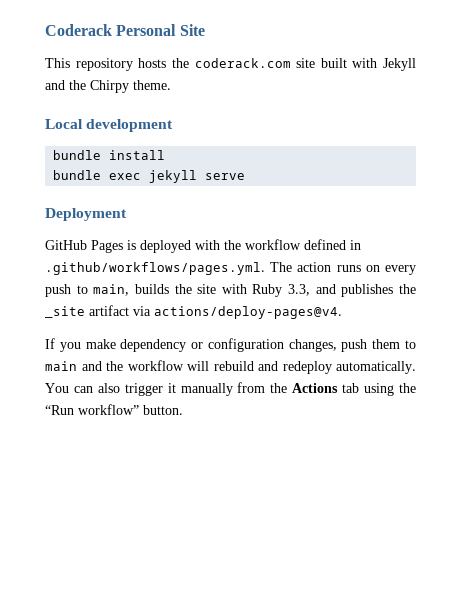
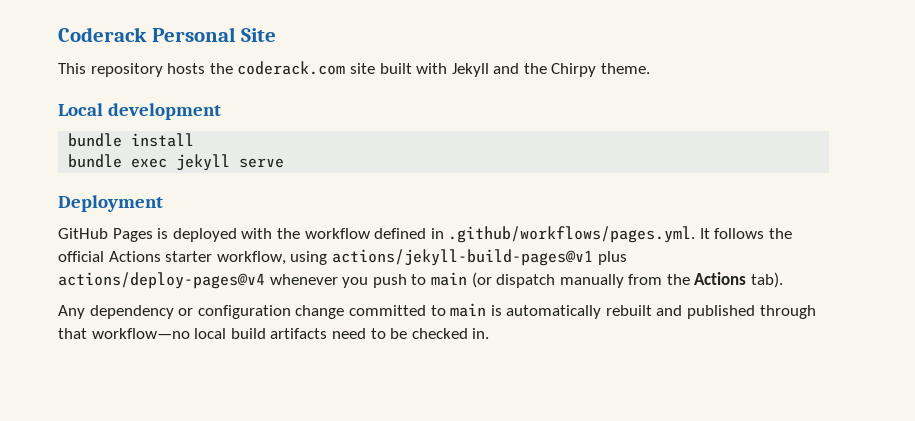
- GitHub Pages is deployed with the workflow defined in .github/workflows/pages.yml. The action runs on every push to main, builds the site with Ruby 3.3, and publishes the _site artifact via actions/deploy-pages@v4.
- If you make dependency or configuration changes, push them to main and the workflow will rebuild and redeploy automatically. You can also trigger it manually from the Actions tab using the “Run workflow” button.
+ GitHub Pages is deployed with the workflow defined in .github/workflows/pages.yml. It follows the official Actions starter workflow, using actions/jekyll-build-pages@v1 plus actions/deploy-pages@v4 whenever you push to main (or dispatch manually from the Actions tab).
+ Any dependency or configuration change committed to main is automatically rebuilt and published through that workflow—no local build artifacts need to be checked in.

